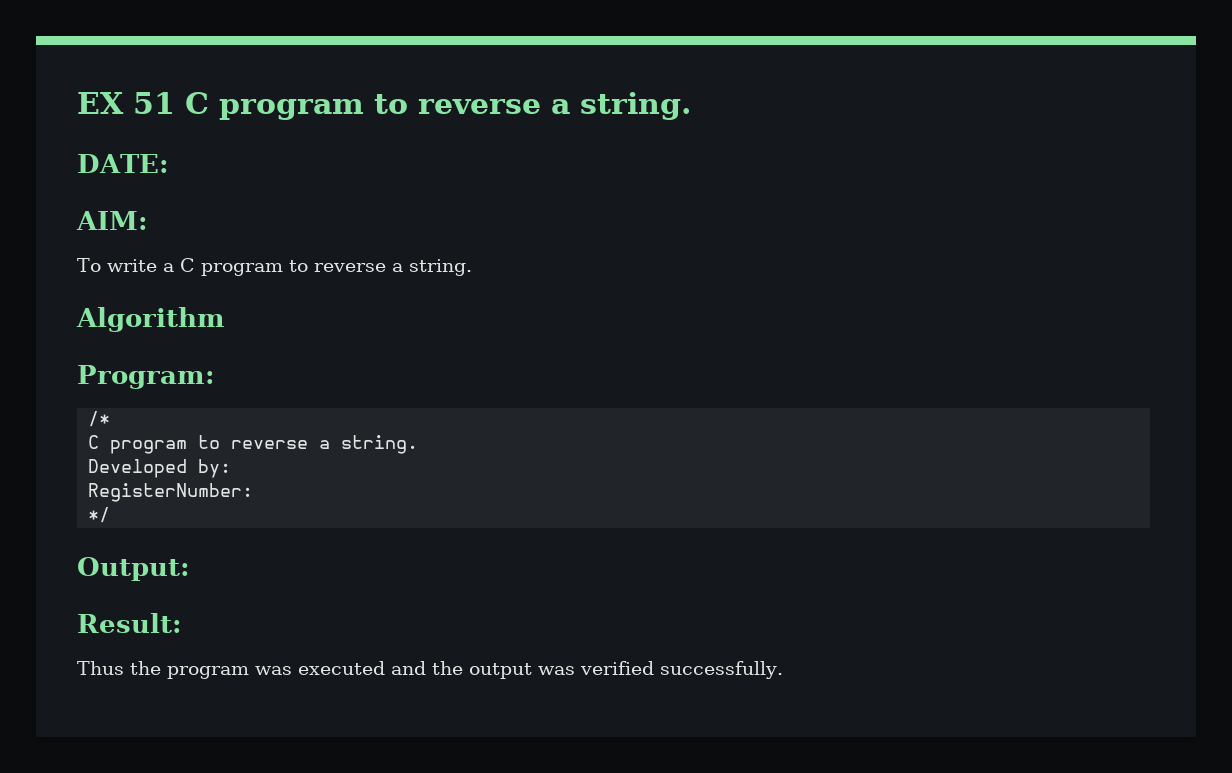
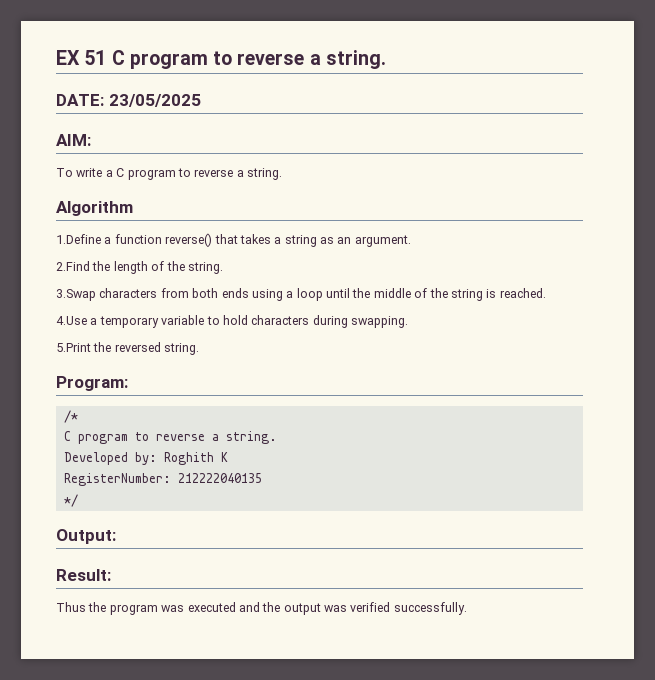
- DATE:
+ DATE: 23/05/2025
+ 1.Define a function reverse() that takes a string as an argument.
+ 2.Find the length of the string.
+ 3.Swap characters from both ends using a loop until the middle of the string is reached.
+ 4.Use a temporary variable to hold characters during swapping.
+ 5.Print the reversed string.
- Developed by:
+ Developed by: Roghith K
- RegisterNumber:
+ RegisterNumber: 212222040135

